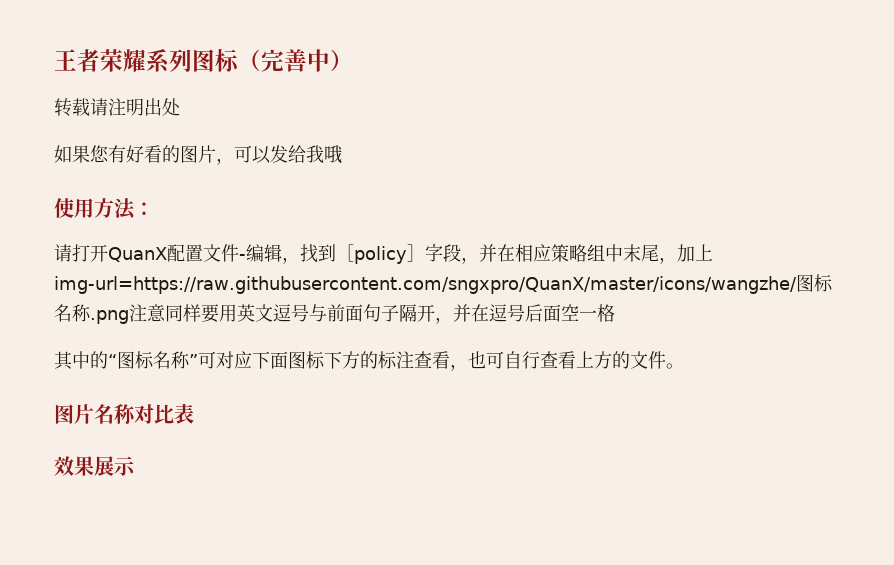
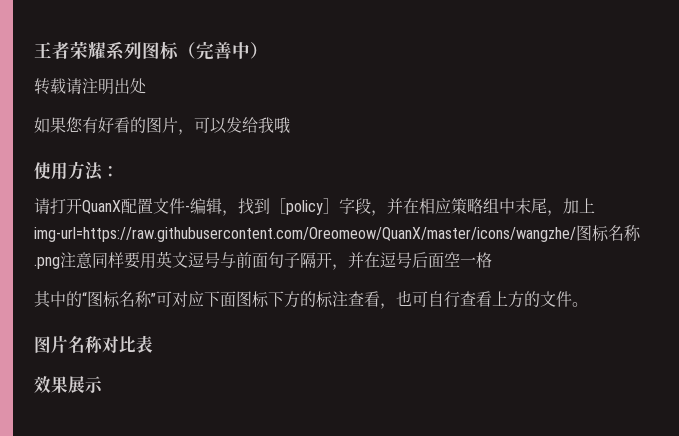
- 请打开QuanX配置文件-编辑，找到［policy］字段，并在相应策略组中末尾，加上img-url=https://raw.githubusercontent.com/sngxpro/QuanX/master/icons/wangzhe/图标名称.png注意同样要用英文逗号与前面句子隔开，并在逗号后面空一格
+ 请打开QuanX配置文件-编辑，找到［policy］字段，并在相应策略组中末尾，加上img-url=https://raw.githubusercontent.com/Oreomeow/QuanX/master/icons/wangzhe/图标名称.png注意同样要用英文逗号与前面句子隔开，并在逗号后面空一格

